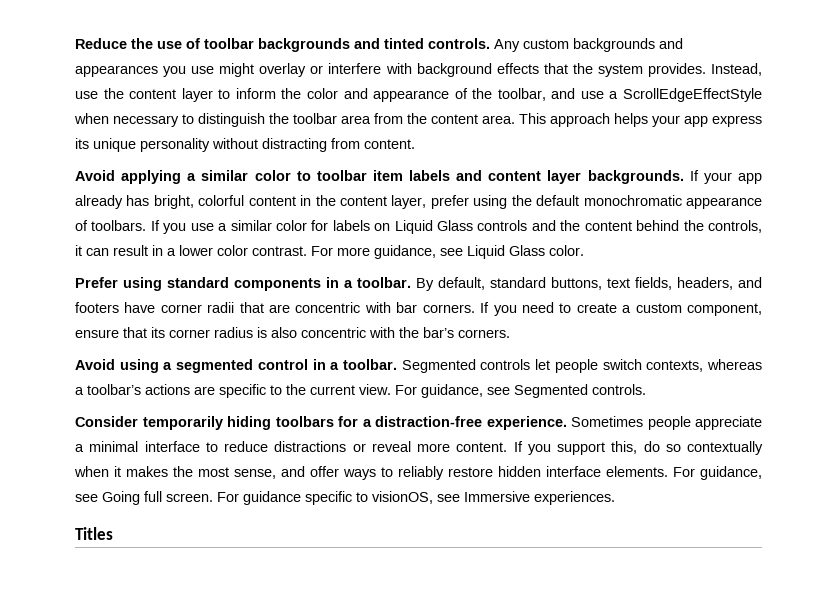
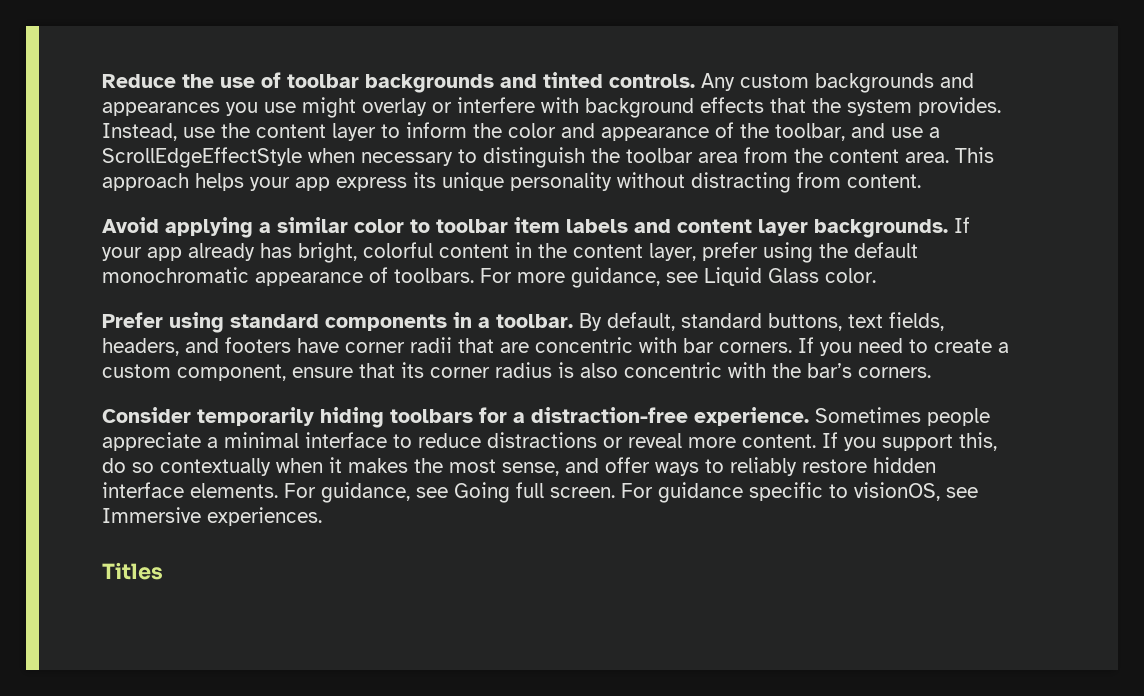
- If you use a similar color for labels on Liquid Glass controls and the content behind the controls, it can result in a lower color contrast.
- Avoid using a segmented control in a toolbar. Segmented controls let people switch contexts, whereas a toolbar’s actions are specific to the current view. For guidance, see Segmented controls.

